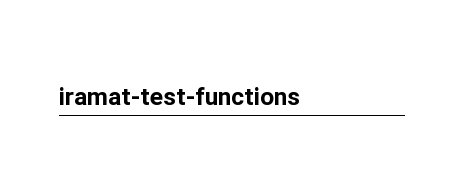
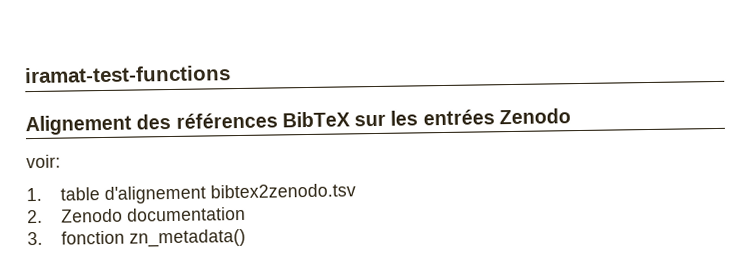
+ Alignement des références BibTeX sur les entrées Zenodo
+ voir:
+ 1. table d'alignement bibtex2zenodo.tsv
+ 2. Zenodo documentation
+ 3. fonction zn_metadata()

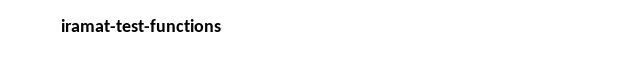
- Alignement des références BibTeX sur les entrées Zenodo
- voir:
- 1. table d'alignement bibtex2zenodo.tsv
- 2. Zenodo documentation
- 3. fonction zn_metadata()

